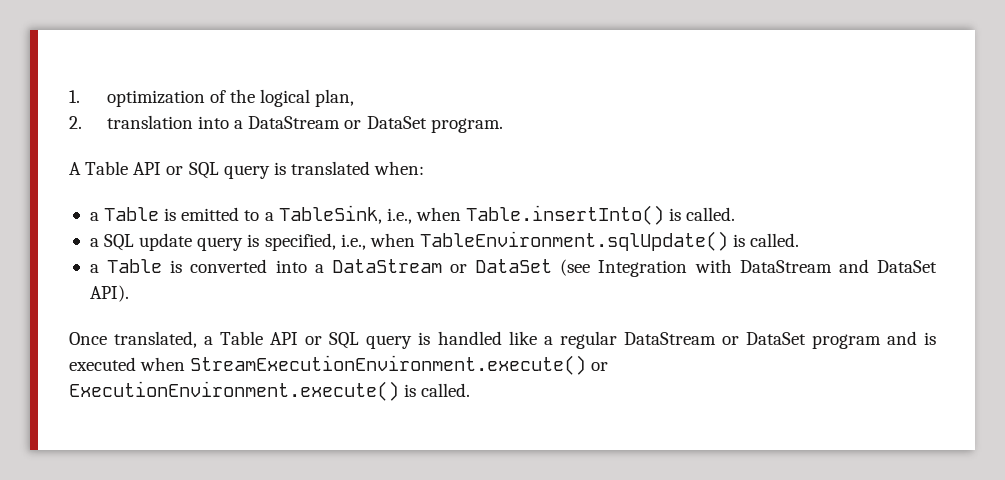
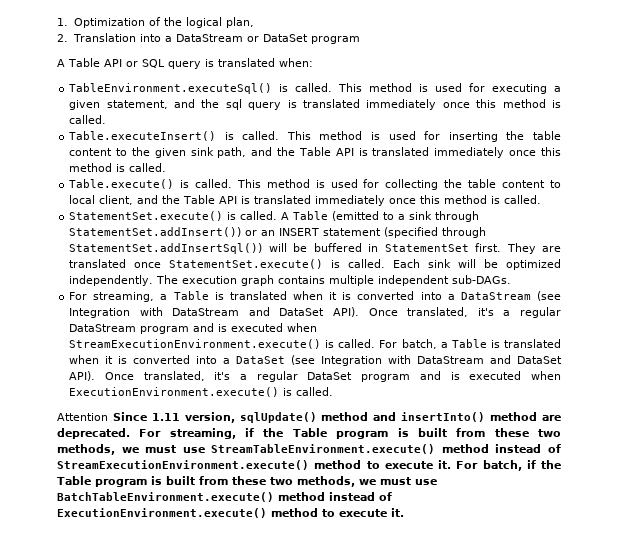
- 1. optimization of the logical plan,
+ 1. Optimization of the logical plan,
- 2. translation into a DataStream or DataSet program.
+ 2. Translation into a DataStream or DataSet program
- a Table is emitted to a TableSink, i.e., when Table.insertInto() is called.
- a SQL update query is specified, i.e., when TableEnvironment.sqlUpdate() is called.
- a Table is converted into a DataStream or DataSet (see Integration with DataStream and DataSet API).
- Once translated, a Table API or SQL query is handled like a regular DataStream or DataSet program and is executed when StreamExecutionEnvironment.execute() or ExecutionEnvironment.execute() is called.
+ TableEnvironment.executeSql() is called. This method is used for executing a given statement, and the sql query is translated immediately once this method is called.
+ Table.executeInsert() is called. This method is used for inserting the table content to the given sink path, and the Table API is translated immediately once this method is called.
+ Table.execute() is called. This method is used for collecting the table content to local client, and the Table API is translated immediately once this method is called.
+ StatementSet.execute() is called. A Table (emitted to a sink through StatementSet.addInsert()) or an INSERT statement (specified through StatementSet.addInsertSql()) will be buffered in StatementSet first. They are translated once StatementSet.execute() is called. Each sink will be optimized independently. The execution graph contains multiple independent sub-DAGs.
+ For streaming, a Table is translated when it is converted into a DataStream (see Integration with DataStream and DataSet API). Once translated, it's a regular DataStream program and is executed when StreamExecutionEnvironment.execute() is called. For batch, a Table is translated when it is converted into a DataSet (see Integration with DataStream and DataSet API). Once translated, it's a regular DataSet program and is executed when ExecutionEnvironment.execute() is called.
+ Attention Since 1.11 version, sqlUpdate() method and insertInto() method are deprecated. For streaming, if the Table program is built from these two methods, we must use StreamTableEnvironment.execute() method instead of StreamExecutionEnvironment.execute() method to execute it. For batch, if the Table program is built from these two methods, we must use BatchTableEnvironment.execute() method instead of ExecutionEnvironment.execute() method to execute it.

